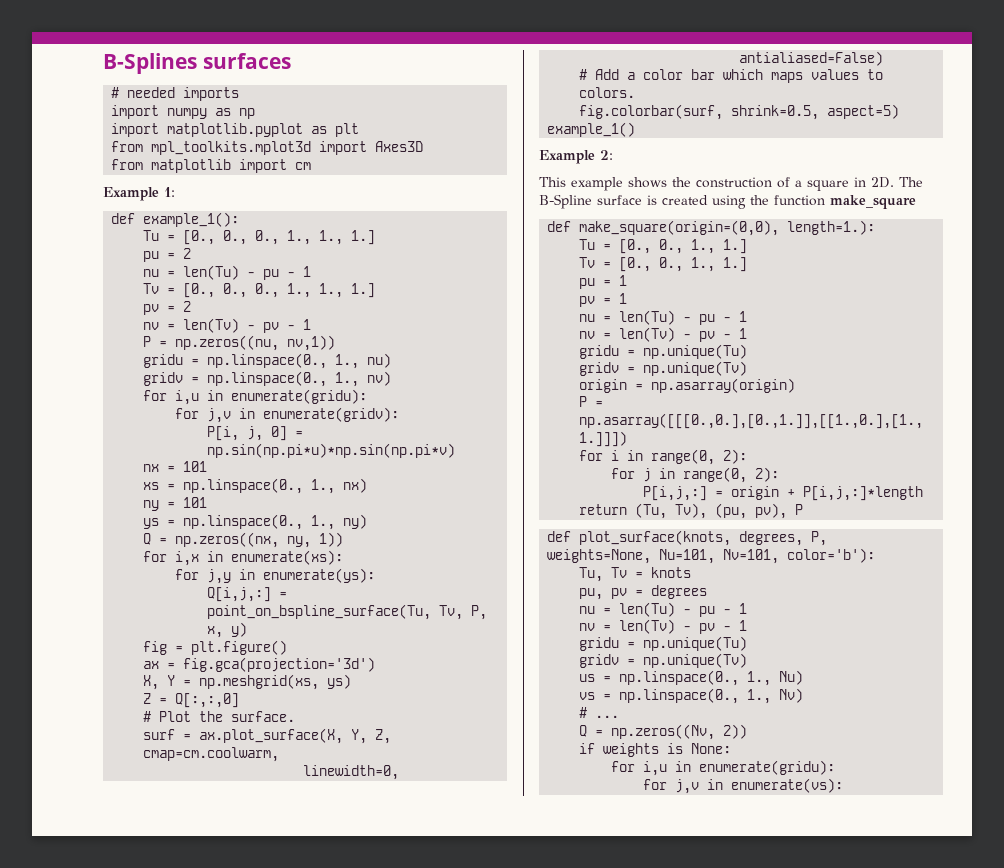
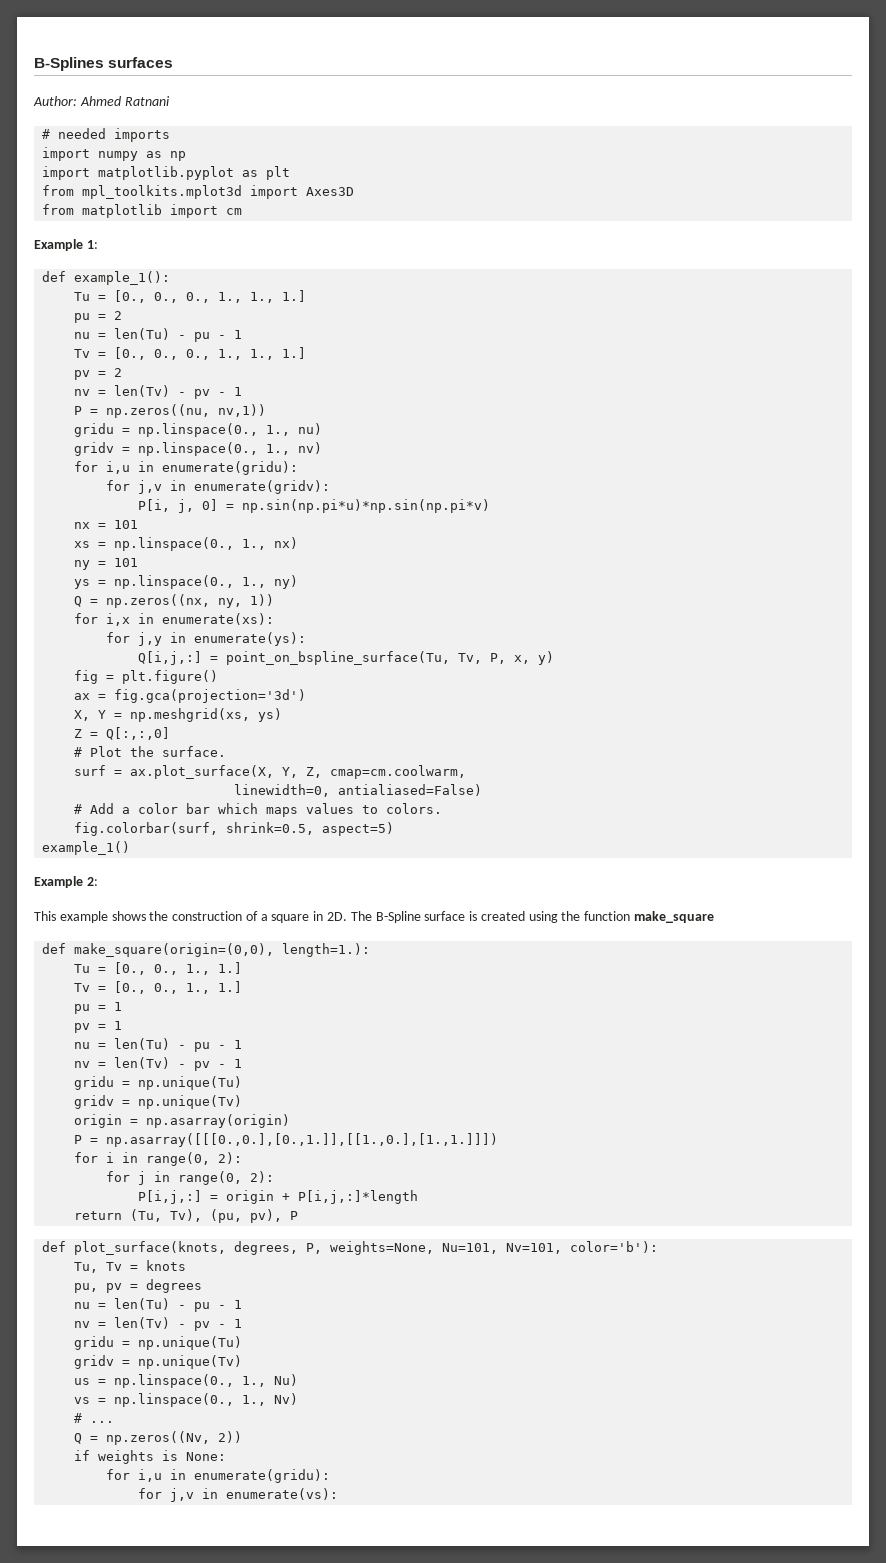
+ Author: Ahmed Ratnani

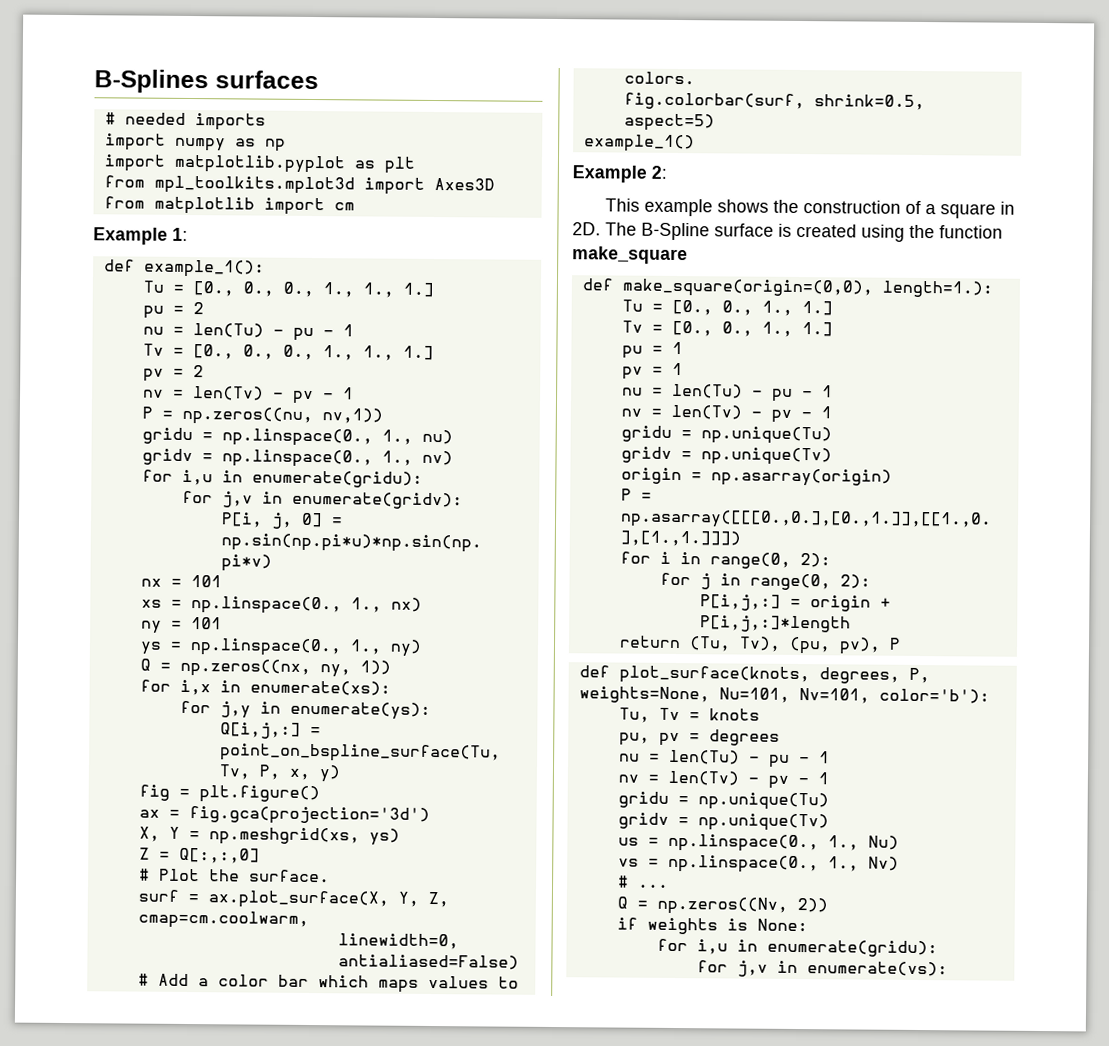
- Author: Ahmed Ratnani

